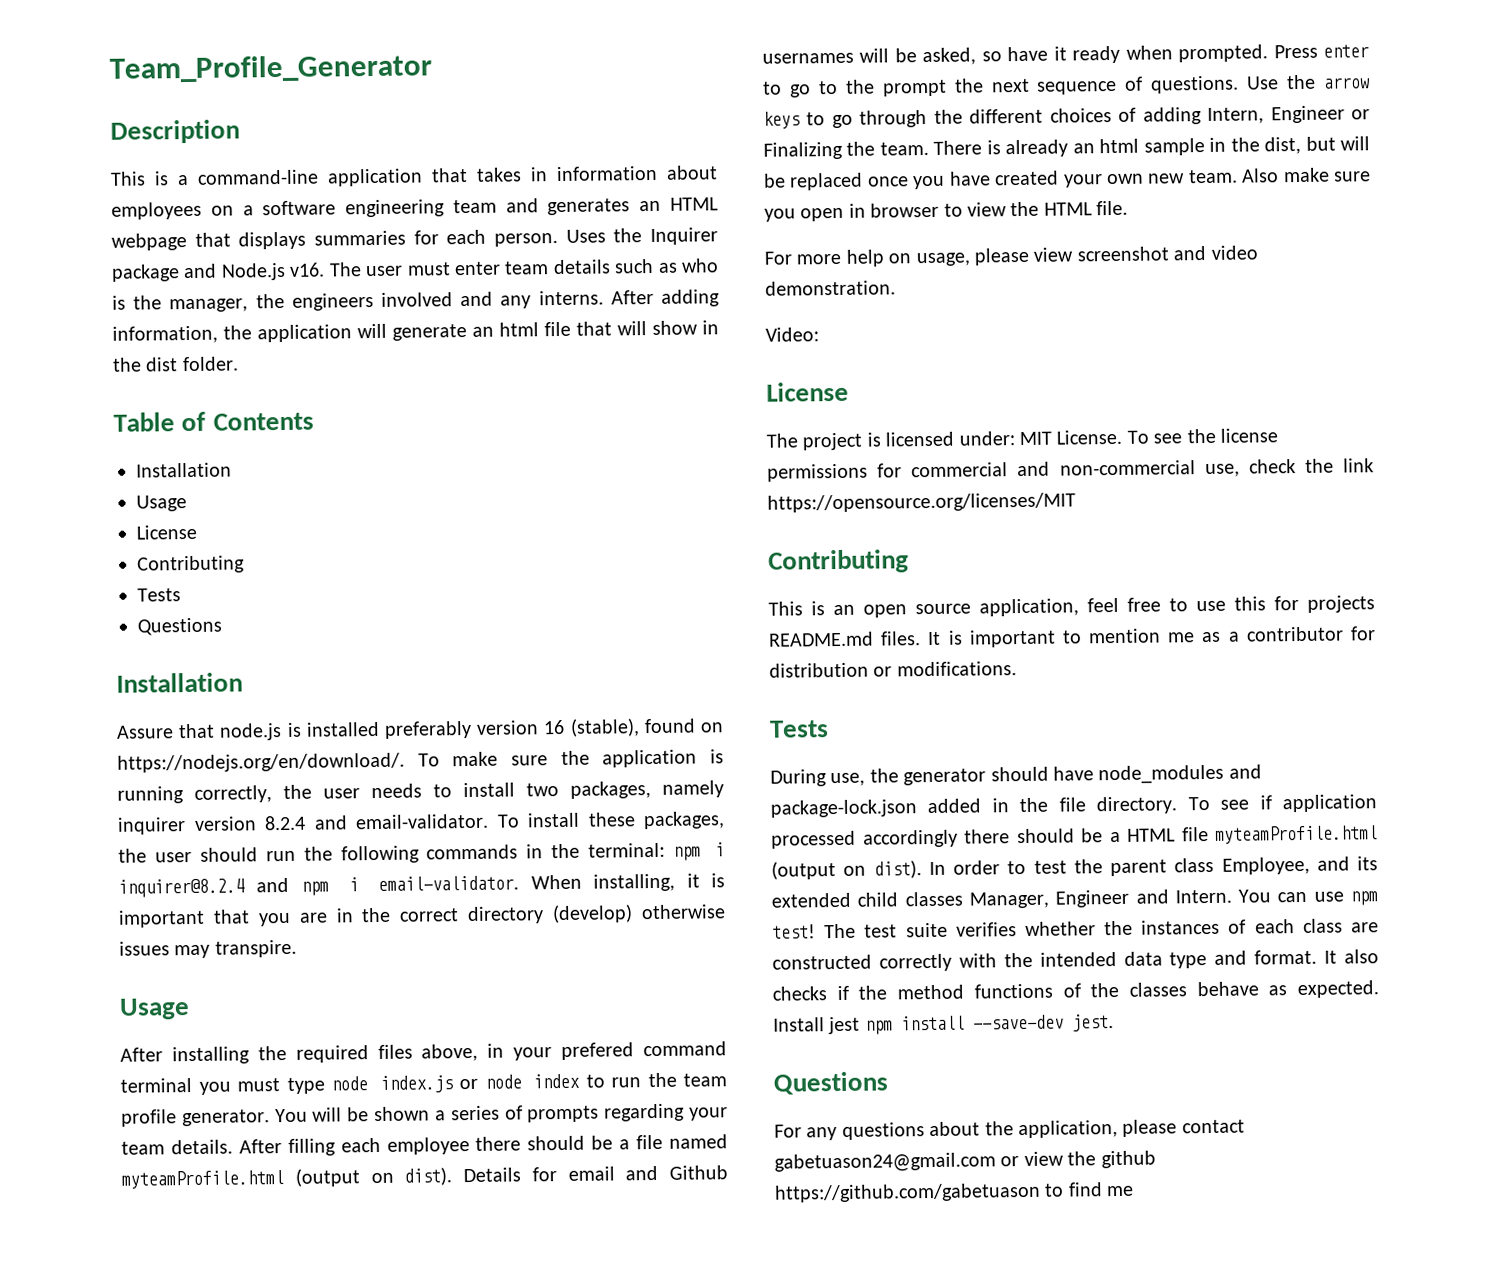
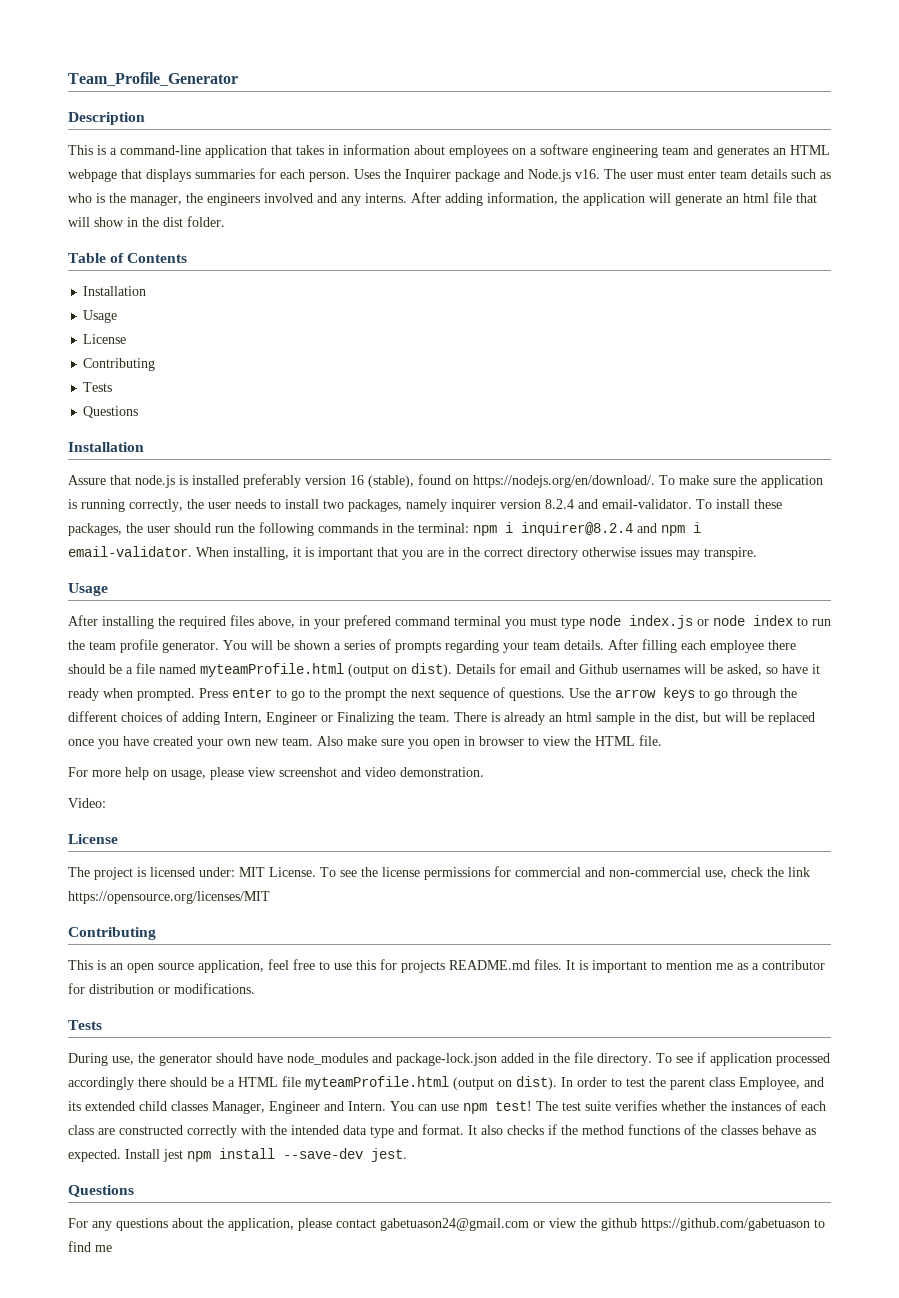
- When installing, it is important that you are in the correct directory (develop) otherwise issues may transpire.
+ When installing, it is important that you are in the correct directory otherwise issues may transpire.

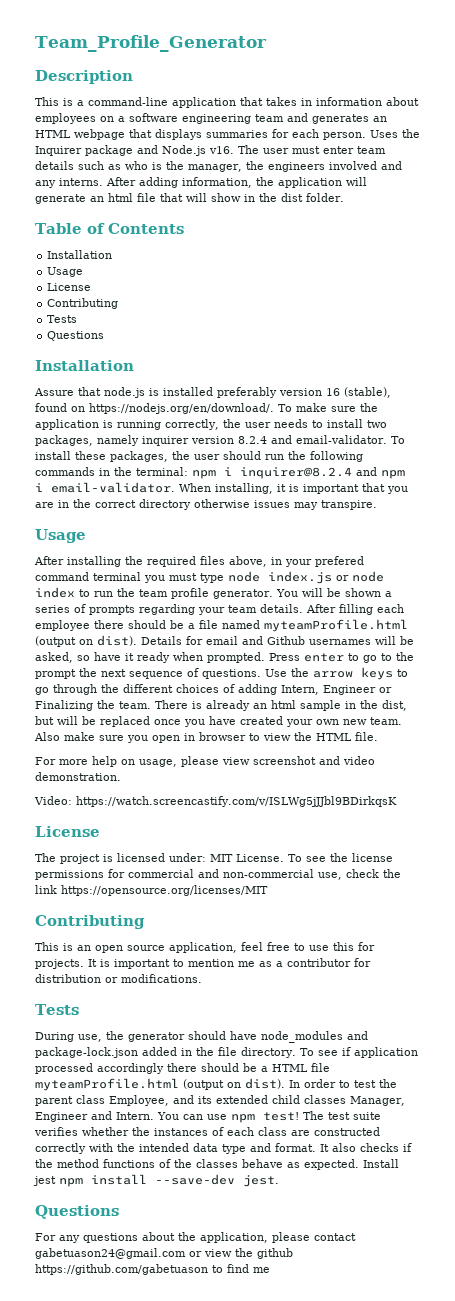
- Video:
+ Video: https://watch.screencastify.com/v/ISLWg5jJJbl9BDirkqsK
- This is an open source application, feel free to use this for projects README.md files.
+ This is an open source application, feel free to use this for projects.

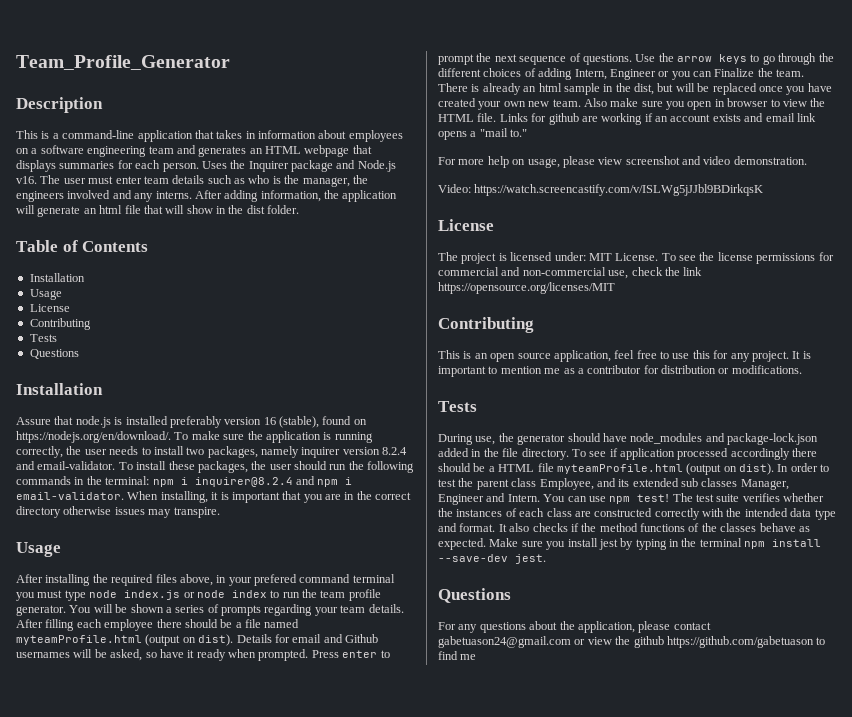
- Press enter to go to the prompt the next sequence of questions.
+ Press enter to prompt the next sequence of questions.
- Use the arrow keys to go through the different choices of adding Intern, Engineer or Finalizing the team.
+ Use the arrow keys to go through the different choices of adding Intern, Engineer or you can Finalize the team.
+ Links for github are working if an account exists and email link opens a "mail to."
- This is an open source application, feel free to use this for projects.
+ This is an open source application, feel free to use this for any project.
- In order to test the parent class Employee, and its extended child classes Manager, Engineer and Intern.
+ In order to test the parent class Employee, and its extended sub classes Manager, Engineer and Intern.
- Install jest npm install --save-dev jest.
+ Make sure you install jest by typing in the terminal npm install --save-dev jest.

